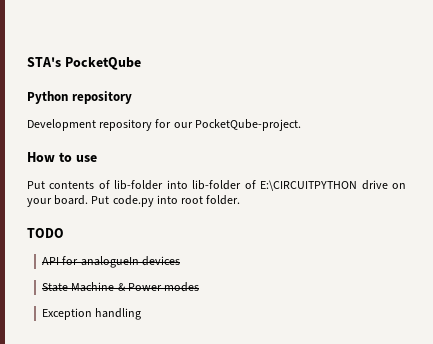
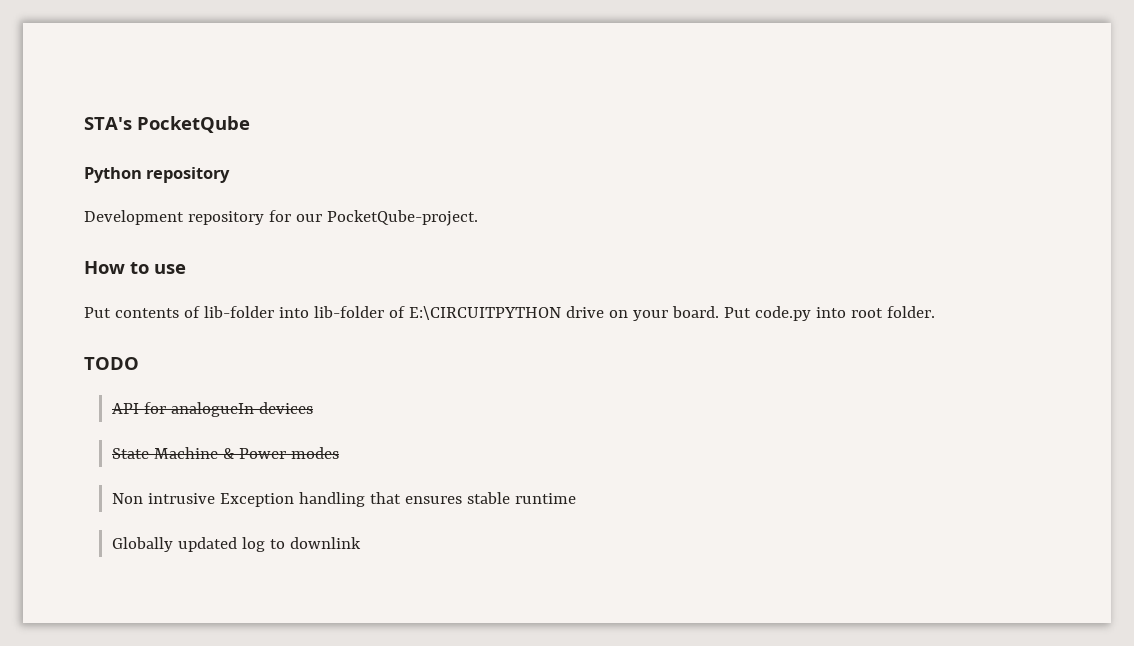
- Exception handling
+ Non intrusive Exception handling that ensures stable runtime
+ Globally updated log to downlink

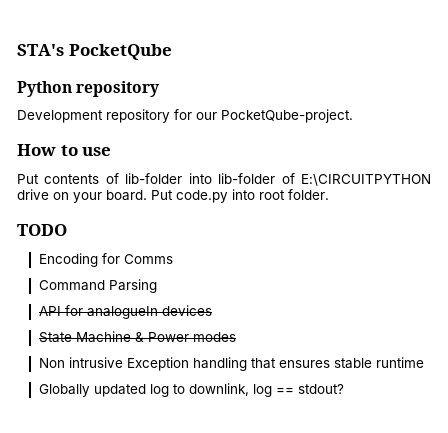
+ Encoding for Comms
+ Command Parsing
- Globally updated log to downlink
+ Globally updated log to downlink, log == stdout?

